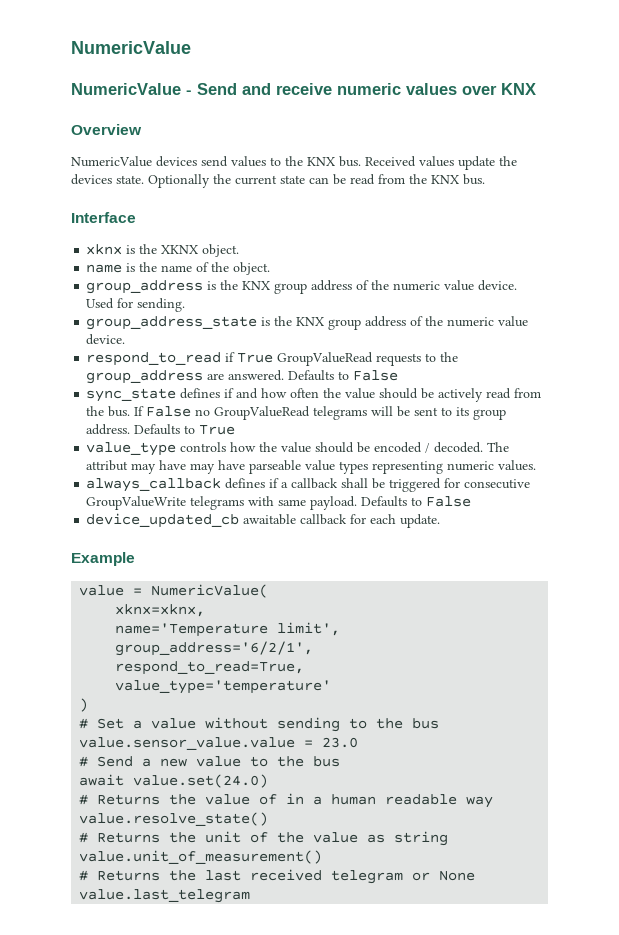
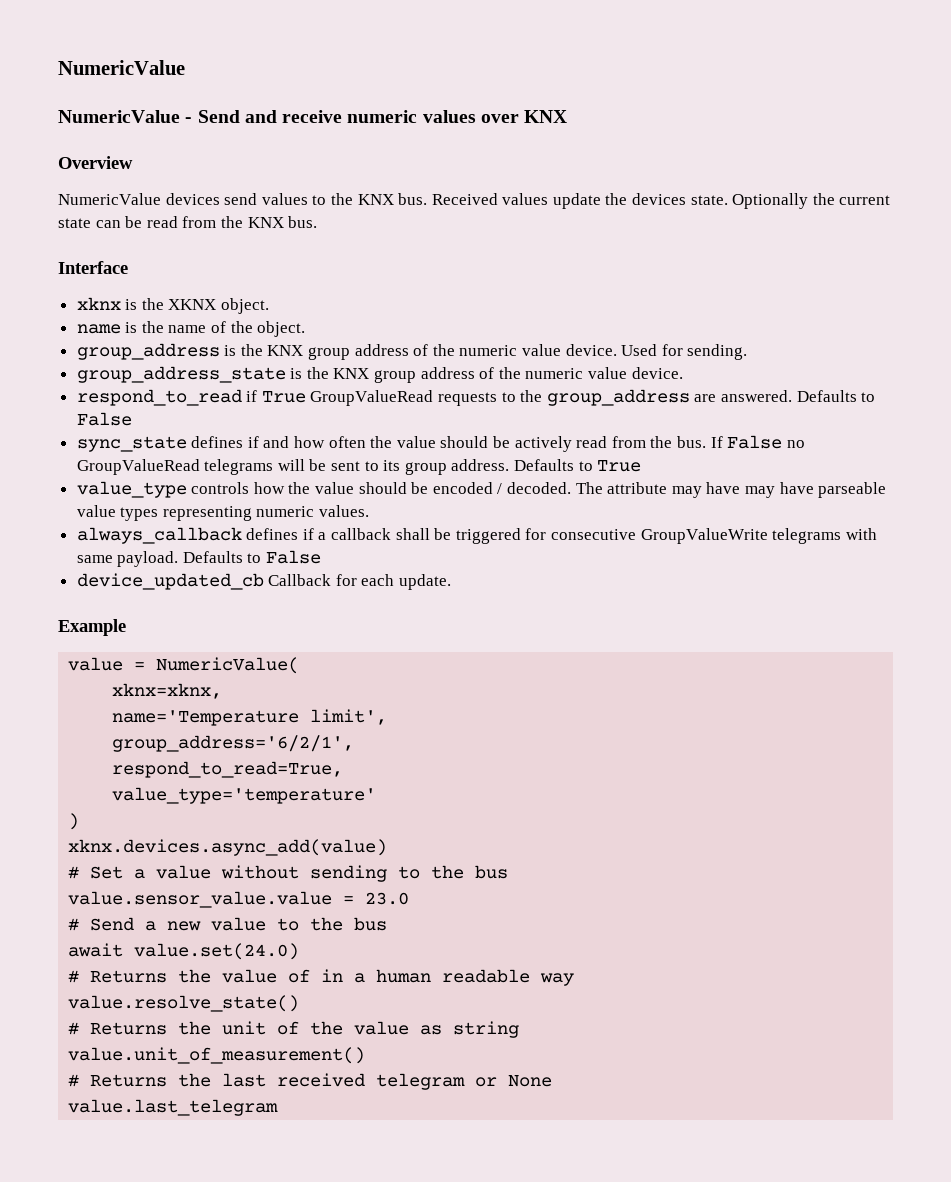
- The attribut may have may have parseable value types representing numeric values.
+ The attribute may have may have parseable value types representing numeric values.
- device_updated_cb awaitable callback for each update.
+ device_updated_cb Callback for each update.
+ xknx.devices.async_add(value)

